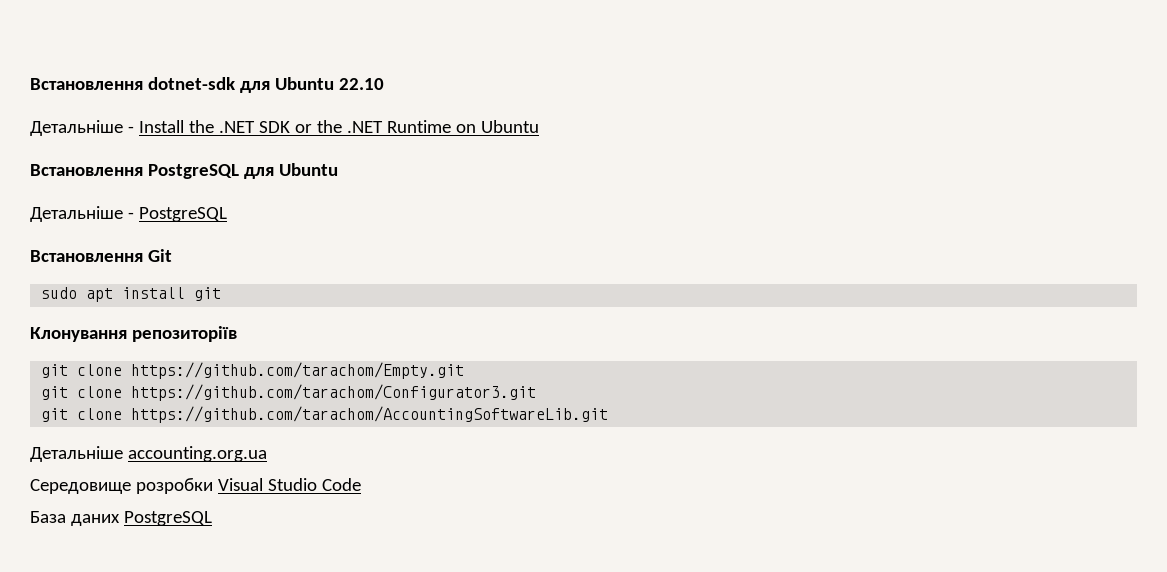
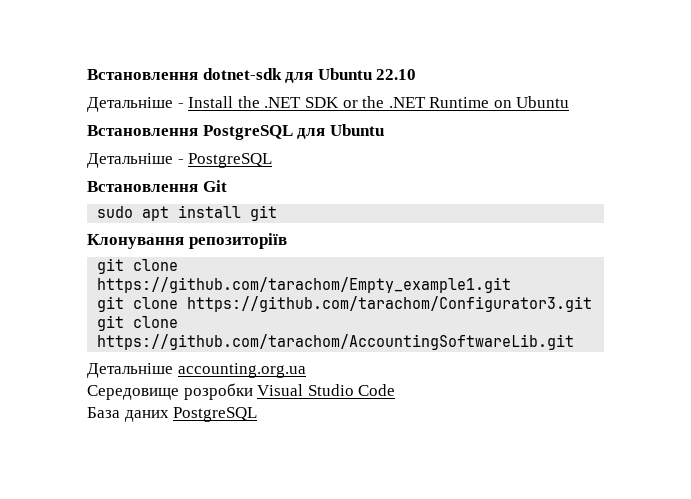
- git clone https://github.com/tarachom/Empty.git
+ git clone https://github.com/tarachom/Empty_example1.git

